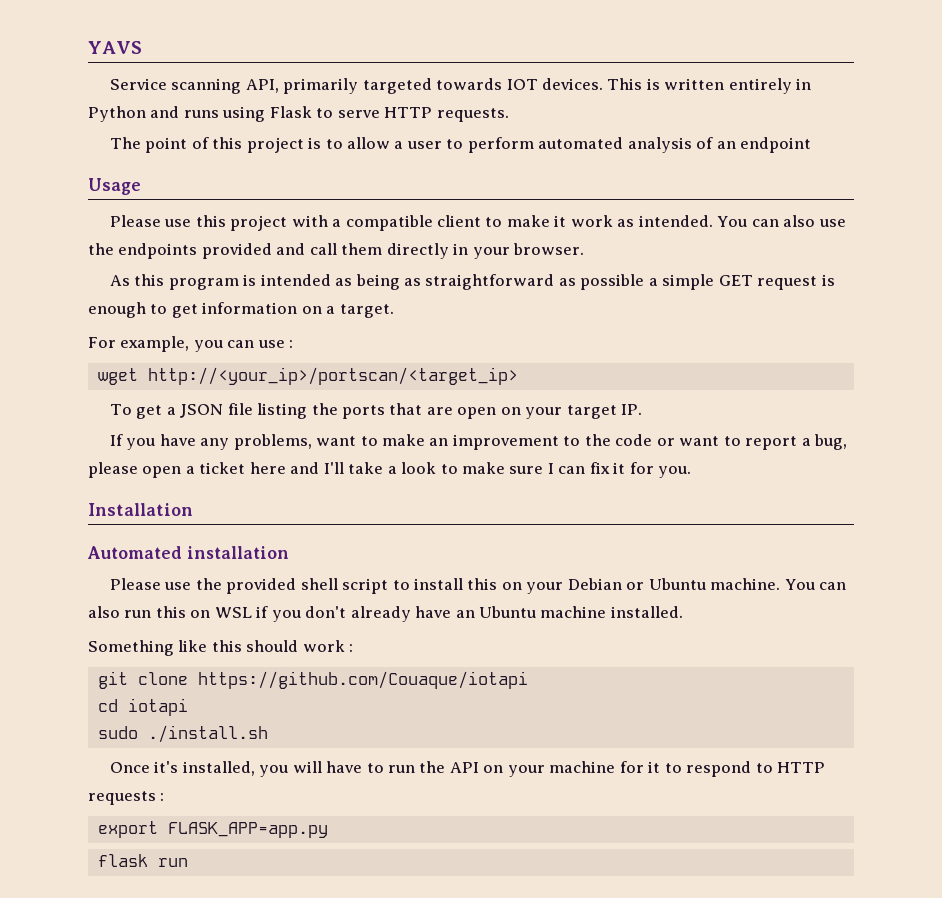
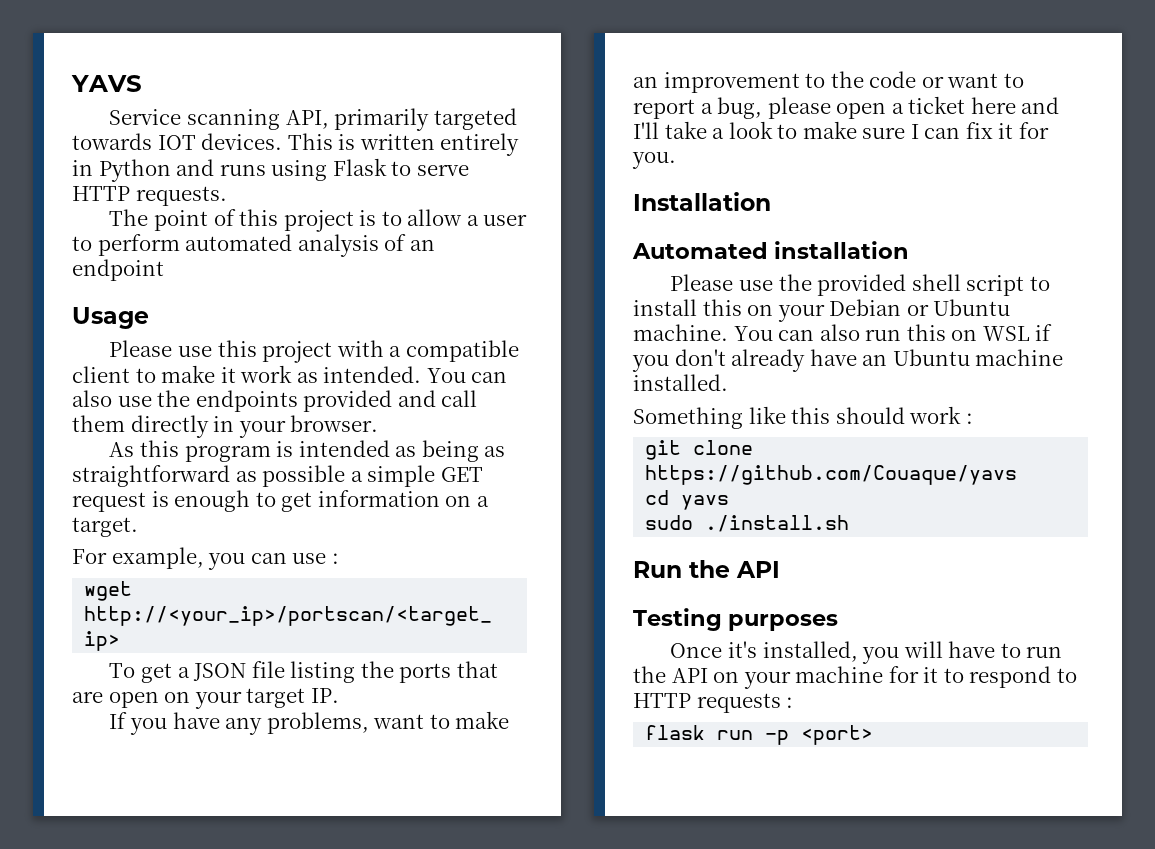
- git clone https://github.com/Couaque/iotapi
+ git clone https://github.com/Couaque/yavs
- cd iotapi
+ cd yavs
+ Run the API
+ Testing purposes
- export FLASK_APP=app.py
- flask run
+ flask run -p <port>

